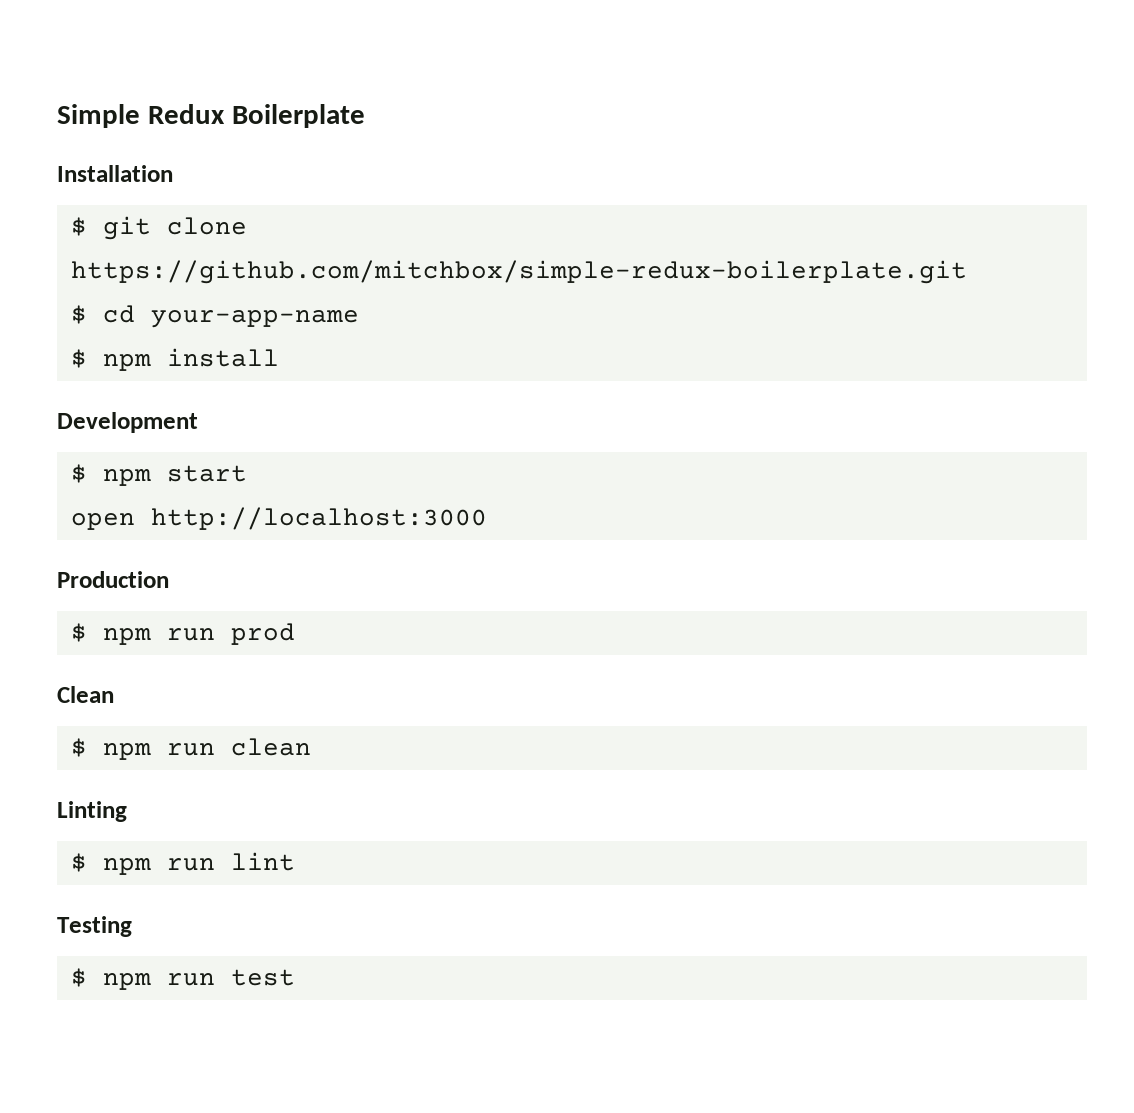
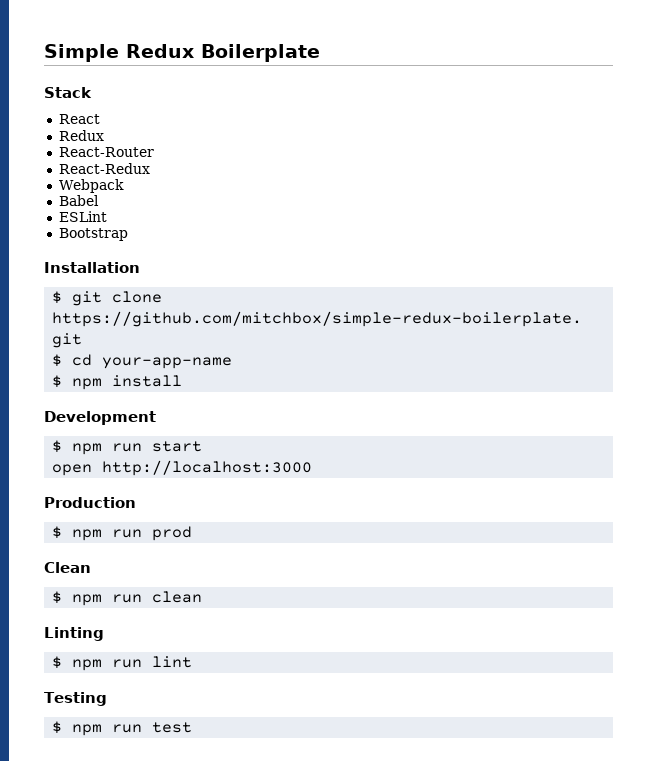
+ Stack
+ React
+ Redux
+ React-Router
+ React-Redux
+ Webpack
+ Babel
+ ESLint
+ Bootstrap
- $ npm start
+ $ npm run start

